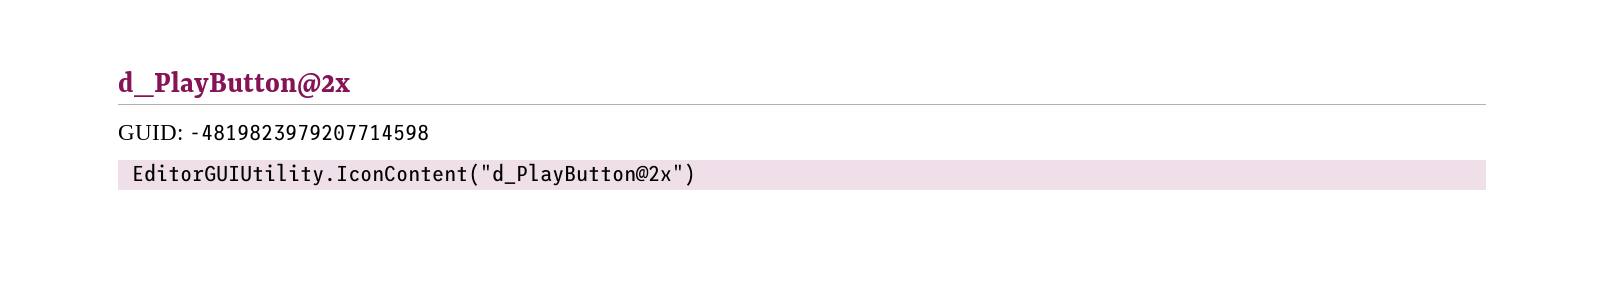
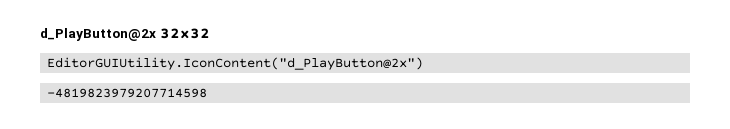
- d_PlayButton@2x
- GUID: -4819823979207714598
+ d_PlayButton@2x 32x32
+ -4819823979207714598

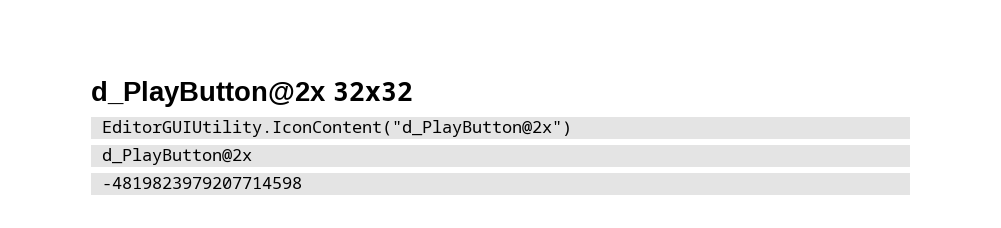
  EditorGUIUtility.IconContent("d_PlayButton@2x")
+ d_PlayButton@2x

